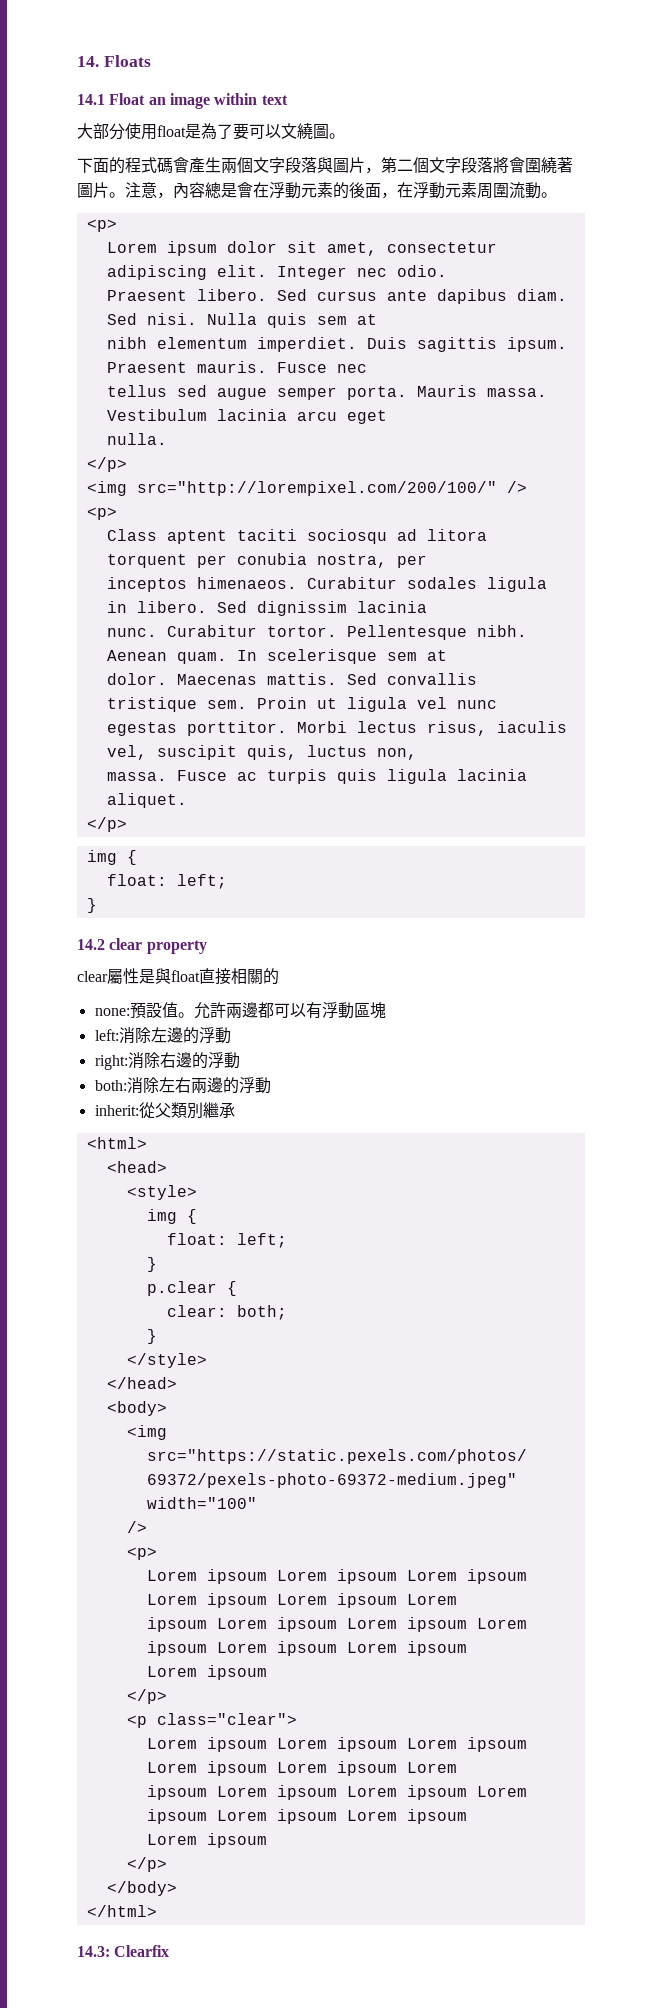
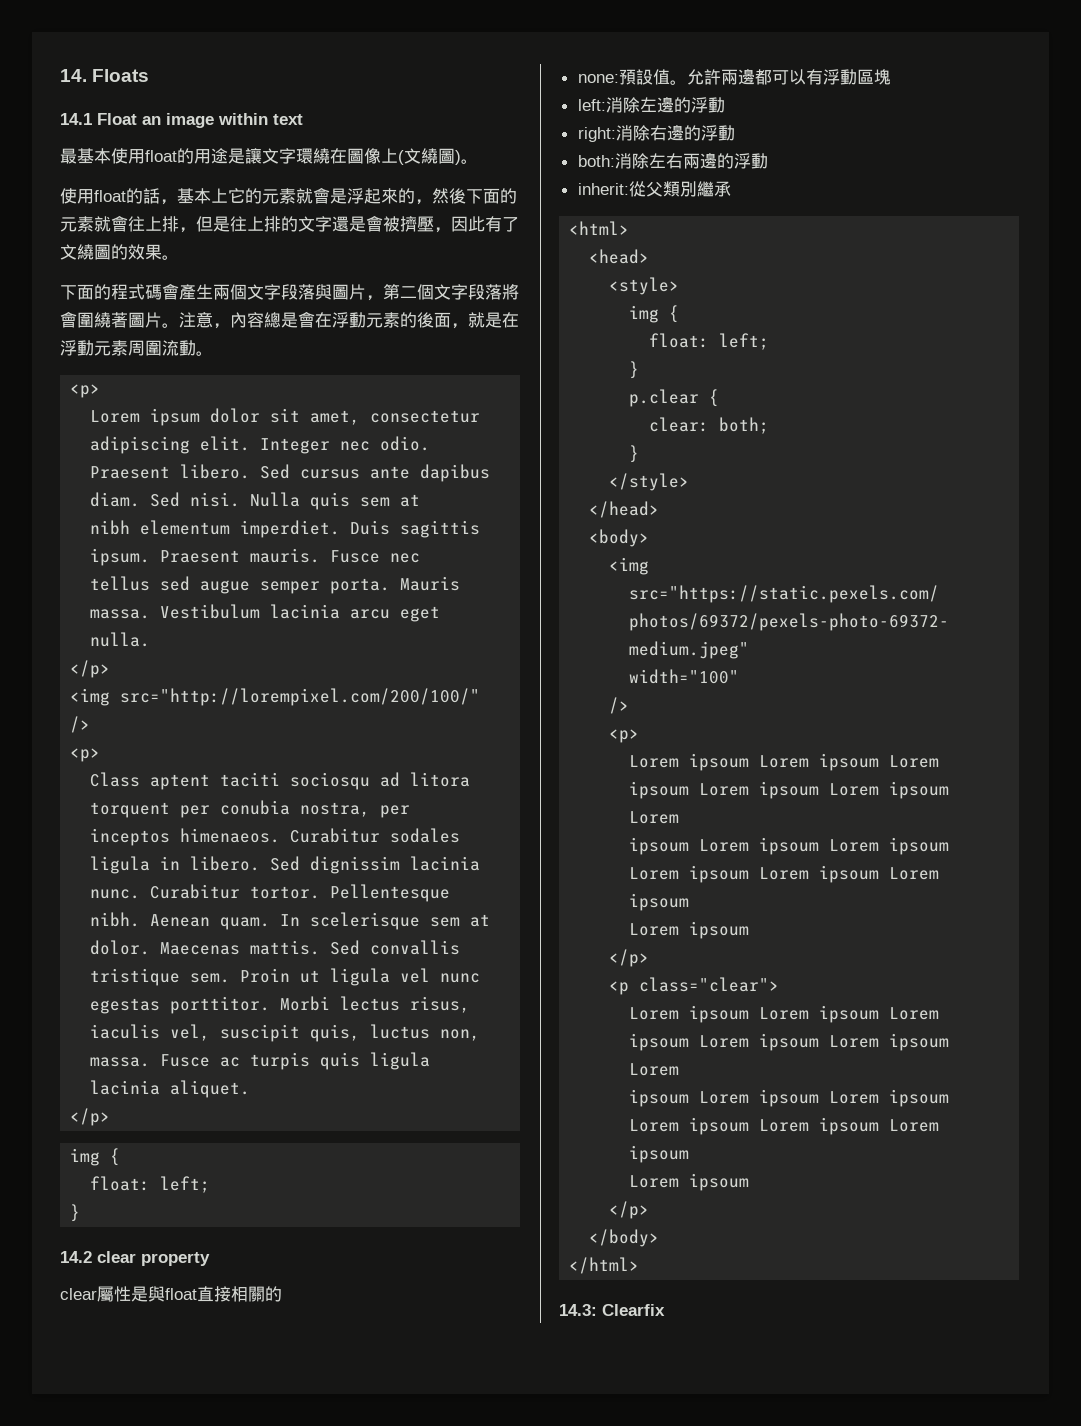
- 大部分使用float是為了要可以文繞圖。
+ 最基本使用float的用途是讓文字環繞在圖像上(文繞圖)。
+ 使用float的話，基本上它的元素就會是浮起來的，然後下面的元素就會往上排，但是往上排的文字還是會被擠壓，因此有了文繞圖的效果。
- 注意，內容總是會在浮動元素的後面，在浮動元素周圍流動。
+ 注意，內容總是會在浮動元素的後面，就是在浮動元素周圍流動。

